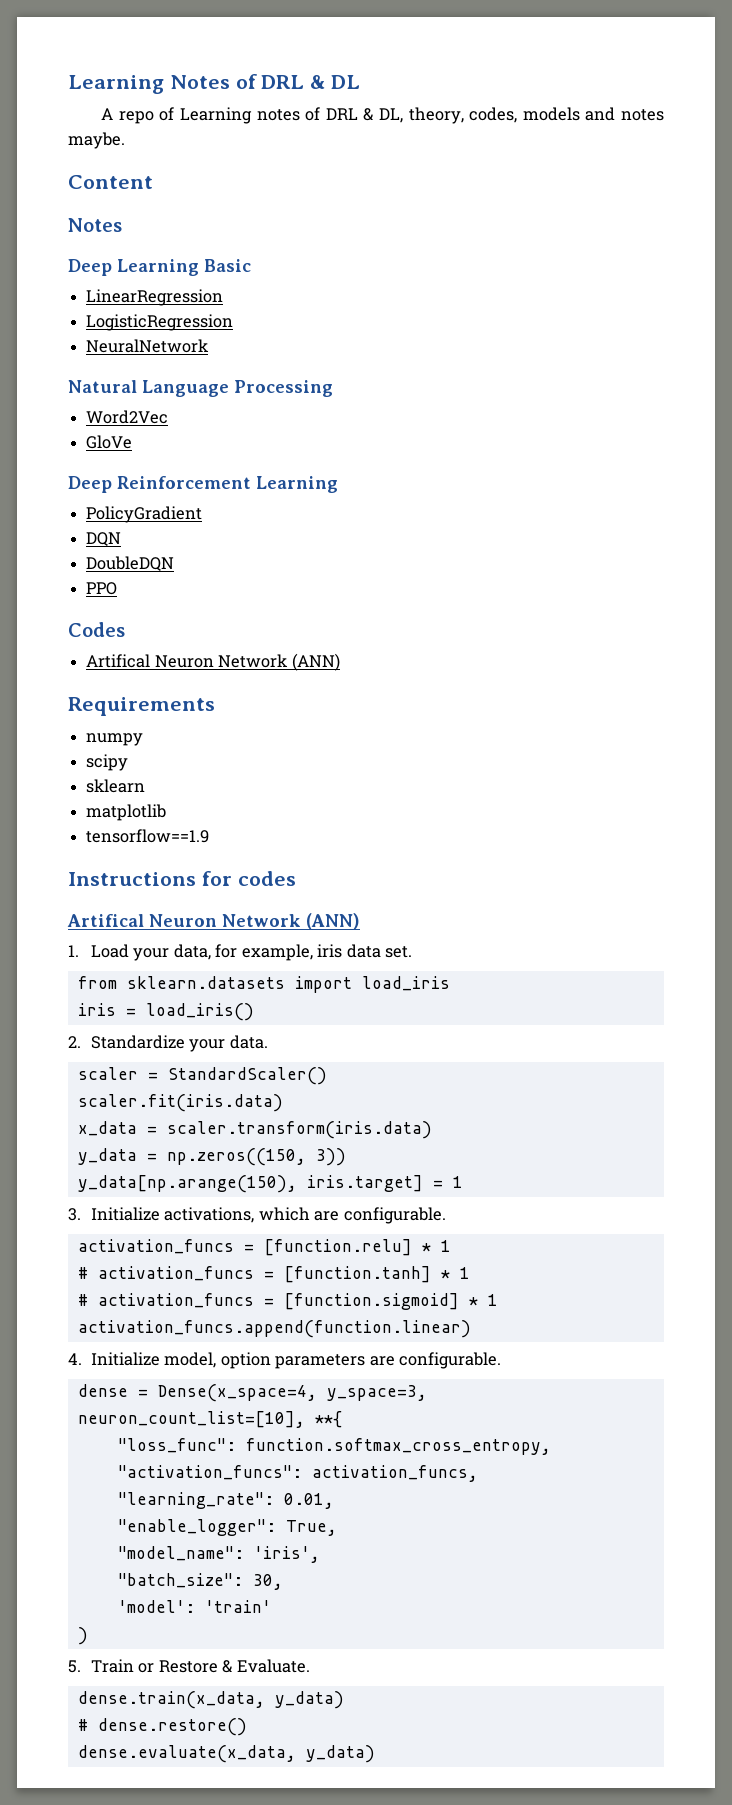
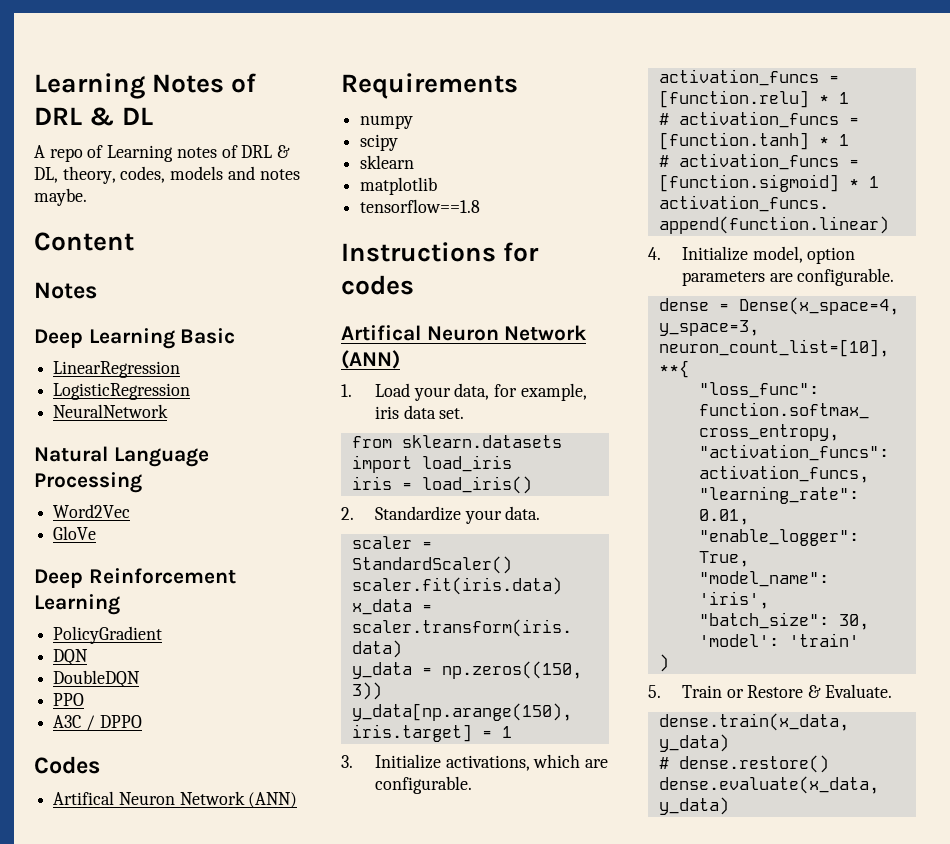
+ A3C / DPPO
- tensorflow==1.9
+ tensorflow==1.8

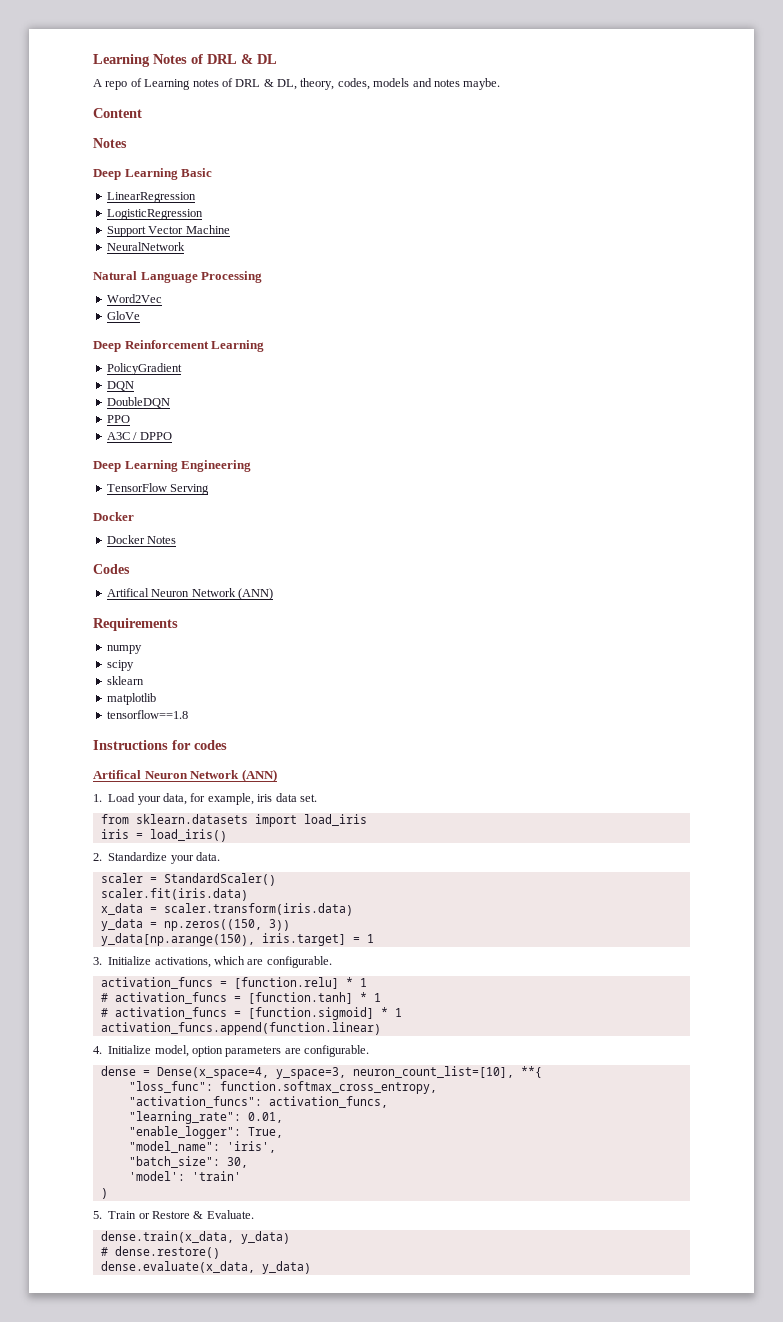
+ Support Vector Machine
+ Deep Learning Engineering
+ TensorFlow Serving
+ Docker
+ Docker Notes

